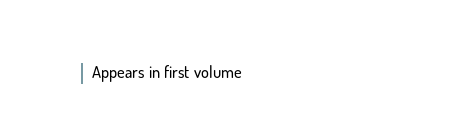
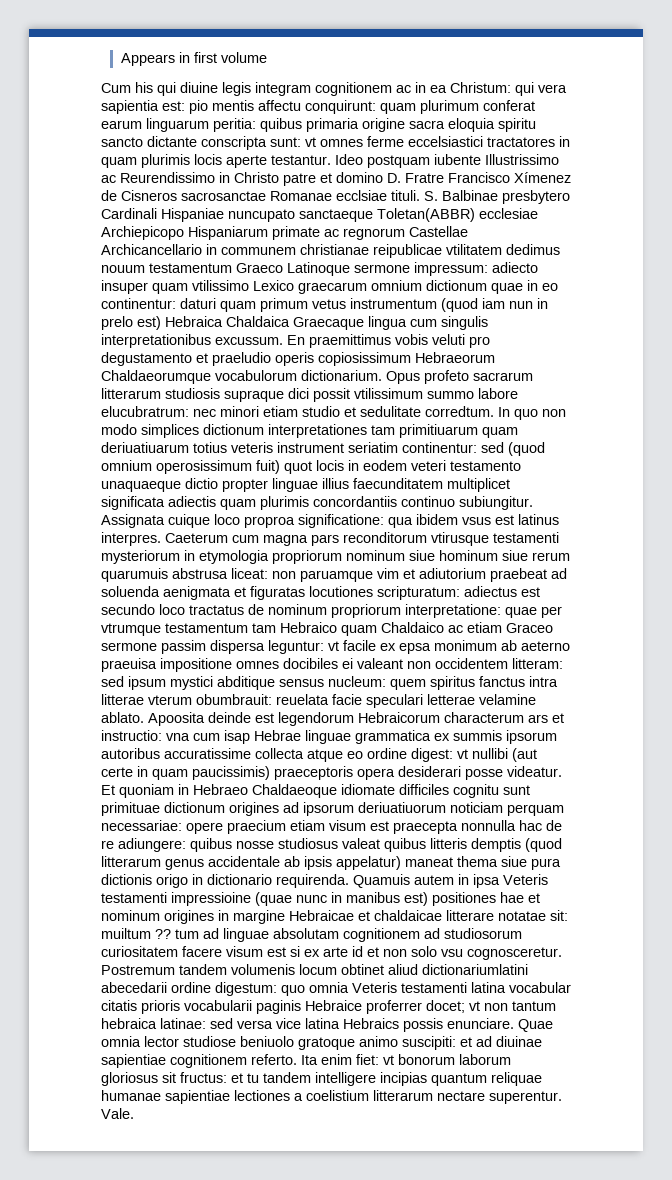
+ Cum his qui diuine legis integram cognitionem ac in ea Christum: qui vera sapientia est: pio mentis affectu conquirunt: quam plurimum conferat earum linguarum peritia: quibus primaria origine sacra eloquia spiritu sancto dictante conscripta sunt: vt omnes ferme eccelsiastici tractatores in quam plurimis locis aperte testantur. Ideo postquam iubente Illustrissimo ac Reurendissimo in Christo patre et domino D. Fratre Francisco Xímenez de Cisneros sacrosanctae Romanae ecclsiae tituli. S. Balbinae presbytero Cardinali Hispaniae nuncupato sanctaeque Toletan(ABBR) ecclesiae Archiepicopo Hispaniarum primate ac regnorum Castellae Archicancellario in communem christianae reipublicae vtilitatem dedimus nouum testamentum Graeco Latinoque sermone impressum: adiecto insuper quam vtilissimo Lexico graecarum omnium dictionum quae in eo continentur: daturi quam primum vetus instrumentum (quod iam nun in prelo est) Hebraica Chaldaica Graecaque lingua cum singulis interpretationibus excussum. En praemittimus vobis veluti pro degustamento et praeludio operis copiosissimum Hebraeorum Chaldaeorumque vocabulorum dictionarium. Opus profeto sacrarum litterarum studiosis supraque dici possit vtilissimum summo labore elucubratrum: nec minori etiam studio et sedulitate corredtum. In quo non modo simplices dictionum interpretationes tam primitiuarum quam deriuatiuarum totius veteris instrument seriatim continentur: sed (quod omnium operosissimum fuit) quot locis in eodem veteri testamento unaquaeque dictio propter linguae illius faecunditatem multiplicet significata adiectis quam plurimis concordantiis continuo subiungitur. Assignata cuique loco proproa significatione: qua ibidem vsus est latinus interpres. Caeterum cum magna pars reconditorum vtirusque testamenti mysteriorum in etymologia propriorum nominum siue hominum siue rerum quarumuis abstrusa liceat: non paruamque vim et adiutorium praebeat ad soluenda aenigmata et figuratas locutiones scripturatum: adiectus est secundo loco tractatus de nominum propriorum interpretatione: quae per vtrumque testamentum tam Hebraico quam Chaldaico ac etiam Graceo sermone passim dispersa leguntur: vt facile ex epsa monimum ab aeterno praeuisa impositione omnes docibiles ei valeant non occidentem litteram: sed ipsum mystici abditique sensus nucleum: quem spiritus fanctus intra litterae vterum obumbrauit: reuelata facie speculari letterae velamine ablato. Apoosita deinde est legendorum Hebraicorum characterum ars et instructio: vna cum isap Hebrae linguae grammatica ex summis ipsorum autoribus accuratissime collecta atque eo ordine digest: vt nullibi (aut certe in quam paucissimis) praeceptoris opera desiderari posse videatur. Et quoniam in Hebraeo Chaldaeoque idiomate difficiles cognitu sunt primituae dictionum origines ad ipsorum deriuatiuorum noticiam perquam necessariae: opere praecium etiam visum est praecepta nonnulla hac de re adiungere: quibus nosse studiosus valeat quibus litteris demptis (quod litterarum genus accidentale ab ipsis appelatur) maneat thema siue pura dictionis origo in dictionario requirenda. Quamuis autem in ipsa Veteris testamenti impressioine (quae nunc in manibus est) positiones hae et nominum origines in margine Hebraicae et chaldaicae litterare notatae sit: muiltum ?? tum ad linguae absolutam cognitionem ad studiosorum curiositatem facere visum est si ex arte id et non solo vsu cognosceretur. Postremum tandem volumenis locum obtinet aliud dictionariumlatini abecedarii ordine digestum: quo omnia Veteris testamenti latina vocabular citatis prioris vocabularii paginis Hebraice proferrer docet; vt non tantum hebraica latinae: sed versa vice latina Hebraics possis enunciare. Quae omnia lector studiose beniuolo gratoque animo suscipiti: et ad diuinae sapientiae cognitionem referto. Ita enim fiet: vt bonorum laborum gloriosus sit fructus: et tu tandem intelligere incipias quantum reliquae humanae sapientiae lectiones a coelistium litterarum nectare superentur. Vale.

